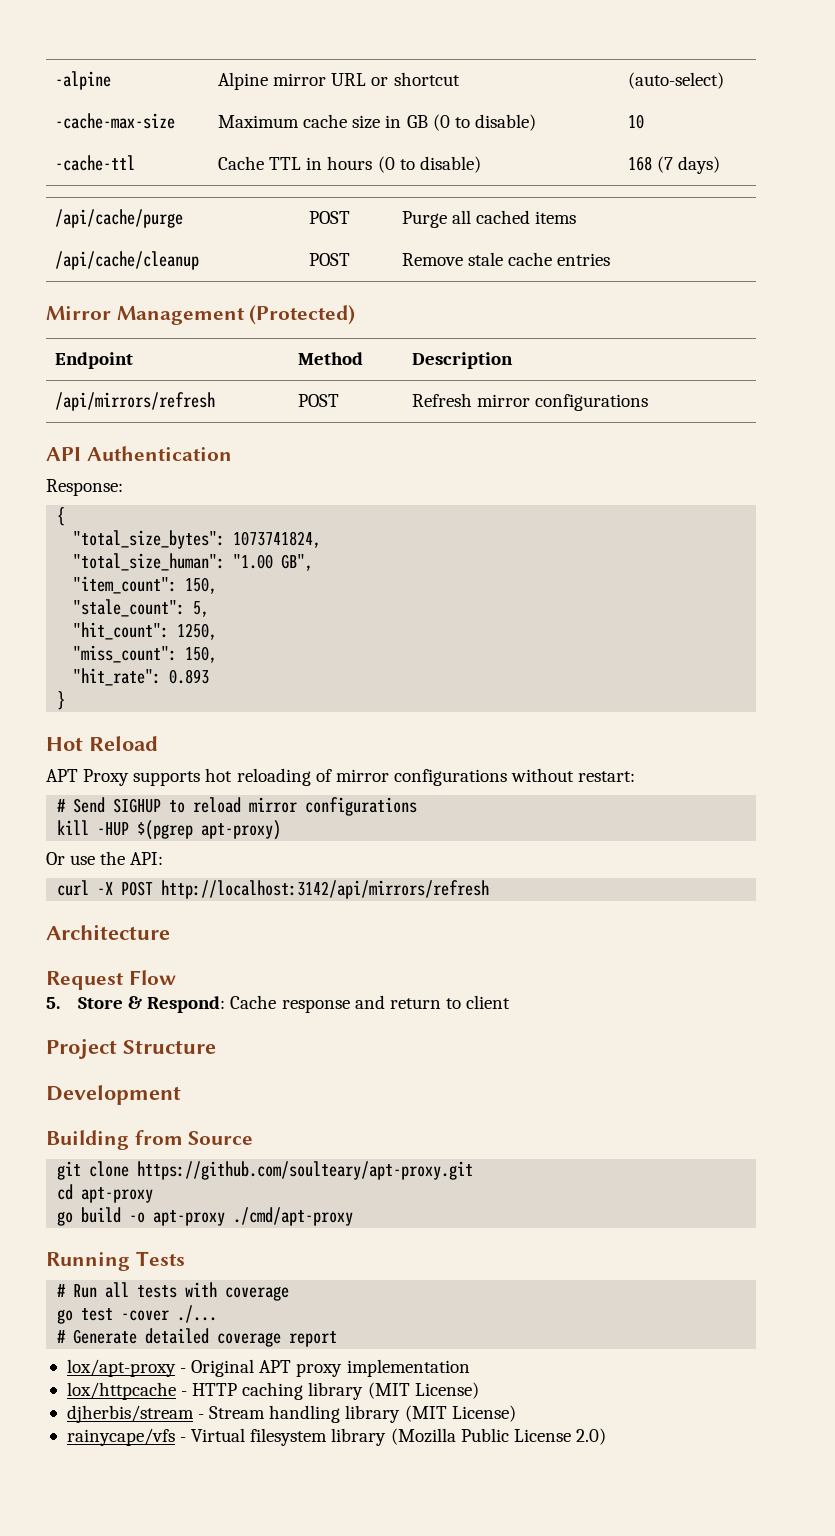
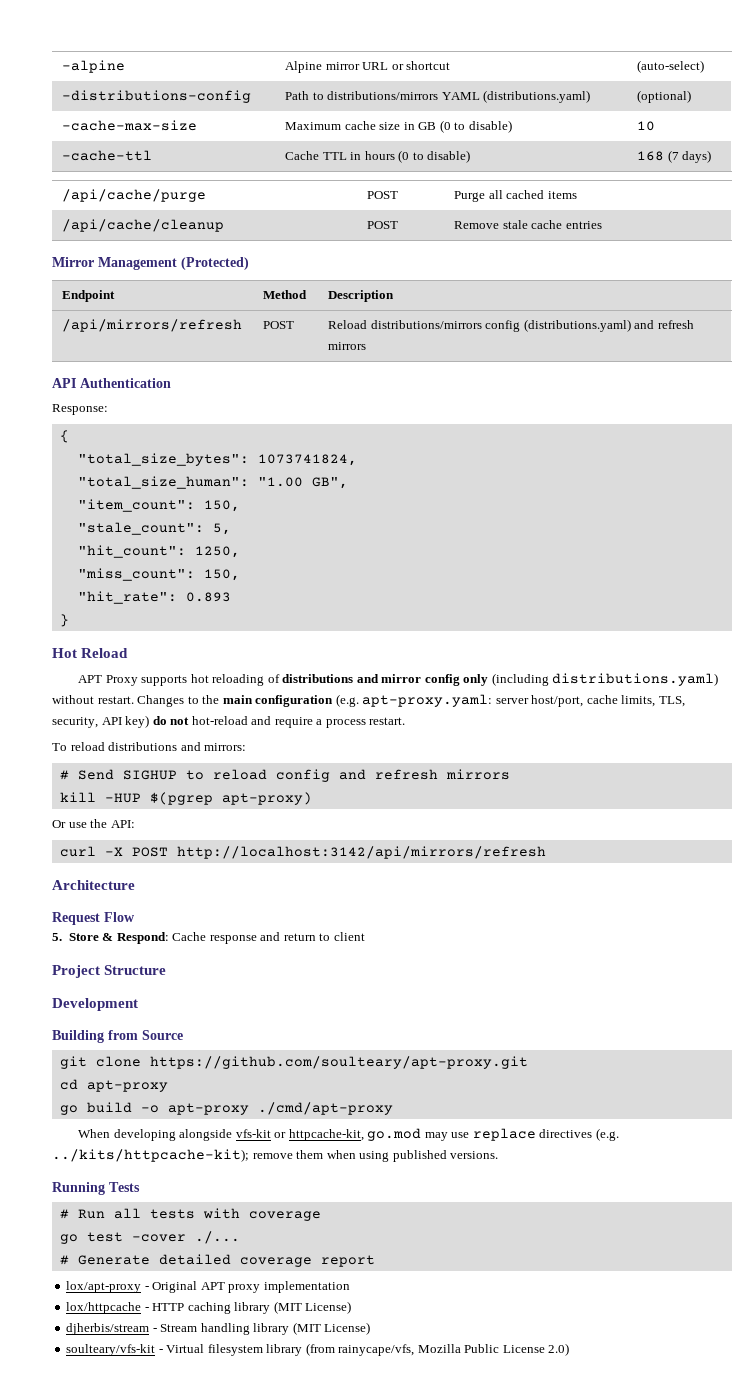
+ -distributions-config | Path to distributions/mirrors YAML (distributions.yaml) | (optional)
- /api/mirrors/refresh | POST | Refresh mirror configurations
+ /api/mirrors/refresh | POST | Reload distributions/mirrors config (distributions.yaml) and refresh mirrors
- APT Proxy supports hot reloading of mirror configurations without restart:
+ APT Proxy supports hot reloading of distributions and mirror config only (including distributions.yaml) without restart. Changes to the main configuration (e.g. apt-proxy.yaml: server host/port, cache limits, TLS, security, API key) do not hot-reload and require a process restart.
+ To reload distributions and mirrors:
- # Send SIGHUP to reload mirror configurations
+ # Send SIGHUP to reload config and refresh mirrors
+ When developing alongside vfs-kit or httpcache-kit, go.mod may use replace directives (e.g. ../kits/httpcache-kit); remove them when using published versions.
- rainycape/vfs - Virtual filesystem library (Mozilla Public License 2.0)
+ soulteary/vfs-kit - Virtual filesystem library (from rainycape/vfs, Mozilla Public License 2.0)

